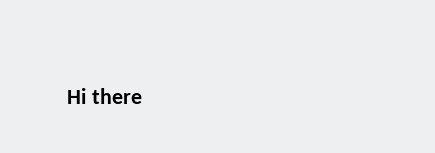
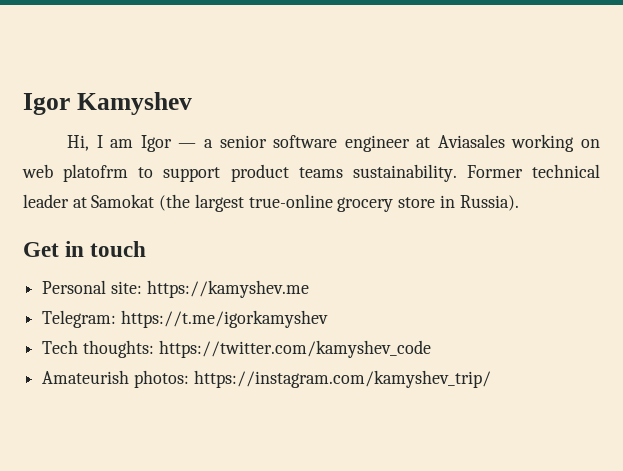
- Hi there
+ Igor Kamyshev
+ Hi, I am Igor — a senior software engineer at Aviasales working on web platofrm to support product teams sustainability. Former technical leader at Samokat (the largest true-online grocery store in Russia).
+ Get in touch
+ Personal site: https://kamyshev.me
+ Telegram: https://t.me/igorkamyshev
+ Tech thoughts: https://twitter.com/kamyshev_code
+ Amateurish photos: https://instagram.com/kamyshev_trip/

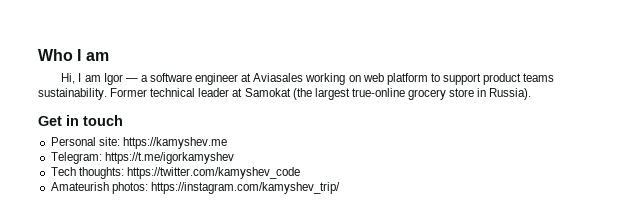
- Igor Kamyshev
+ Who I am
- Hi, I am Igor — a senior software engineer at Aviasales working on web platofrm to support product teams sustainability.
+ Hi, I am Igor — a software engineer at Aviasales working on web platform to support product teams sustainability.

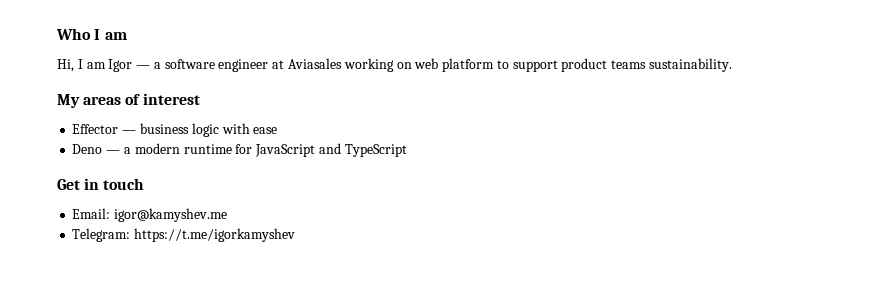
- Hi, I am Igor — a software engineer at Aviasales working on web platform to support product teams sustainability. Former technical leader at Samokat (the largest true-online grocery store in Russia).
+ Hi, I am Igor — a software engineer at Aviasales working on web platform to support product teams sustainability.
+ My areas of interest
+ Effector — business logic with ease
+ Deno — a modern runtime for JavaScript and TypeScript
- Personal site: https://kamyshev.me
+ Email: igor@kamyshev.me
- Tech thoughts: https://twitter.com/kamyshev_code
- Amateurish photos: https://instagram.com/kamyshev_trip/

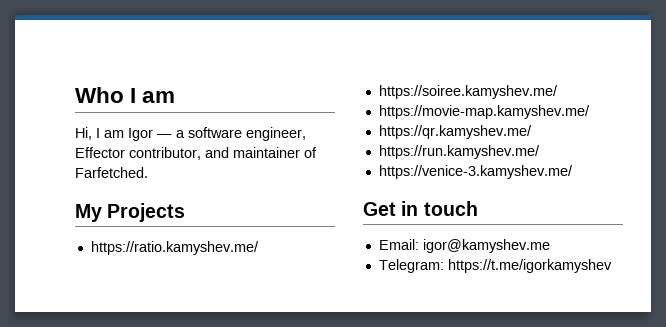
- Hi, I am Igor — a software engineer at Aviasales working on web platform to support product teams sustainability.
- My areas of interest
- Effector — business logic with ease
- Deno — a modern runtime for JavaScript and TypeScript
+ Hi, I am Igor — a software engineer, Effector contributor, and maintainer of Farfetched.
+ My Projects
+ https://ratio.kamyshev.me/
+ https://soiree.kamyshev.me/
+ https://movie-map.kamyshev.me/
+ https://qr.kamyshev.me/
+ https://run.kamyshev.me/
+ https://venice-3.kamyshev.me/

